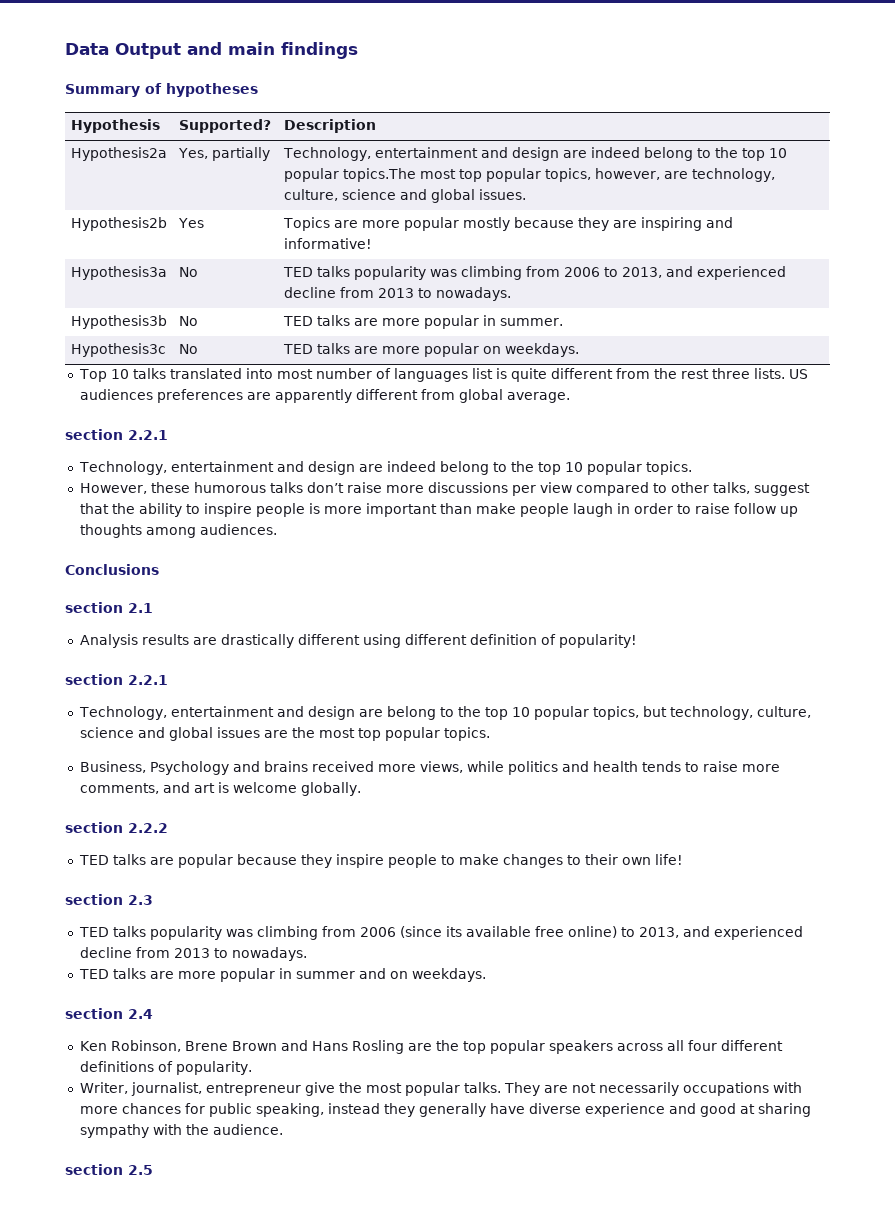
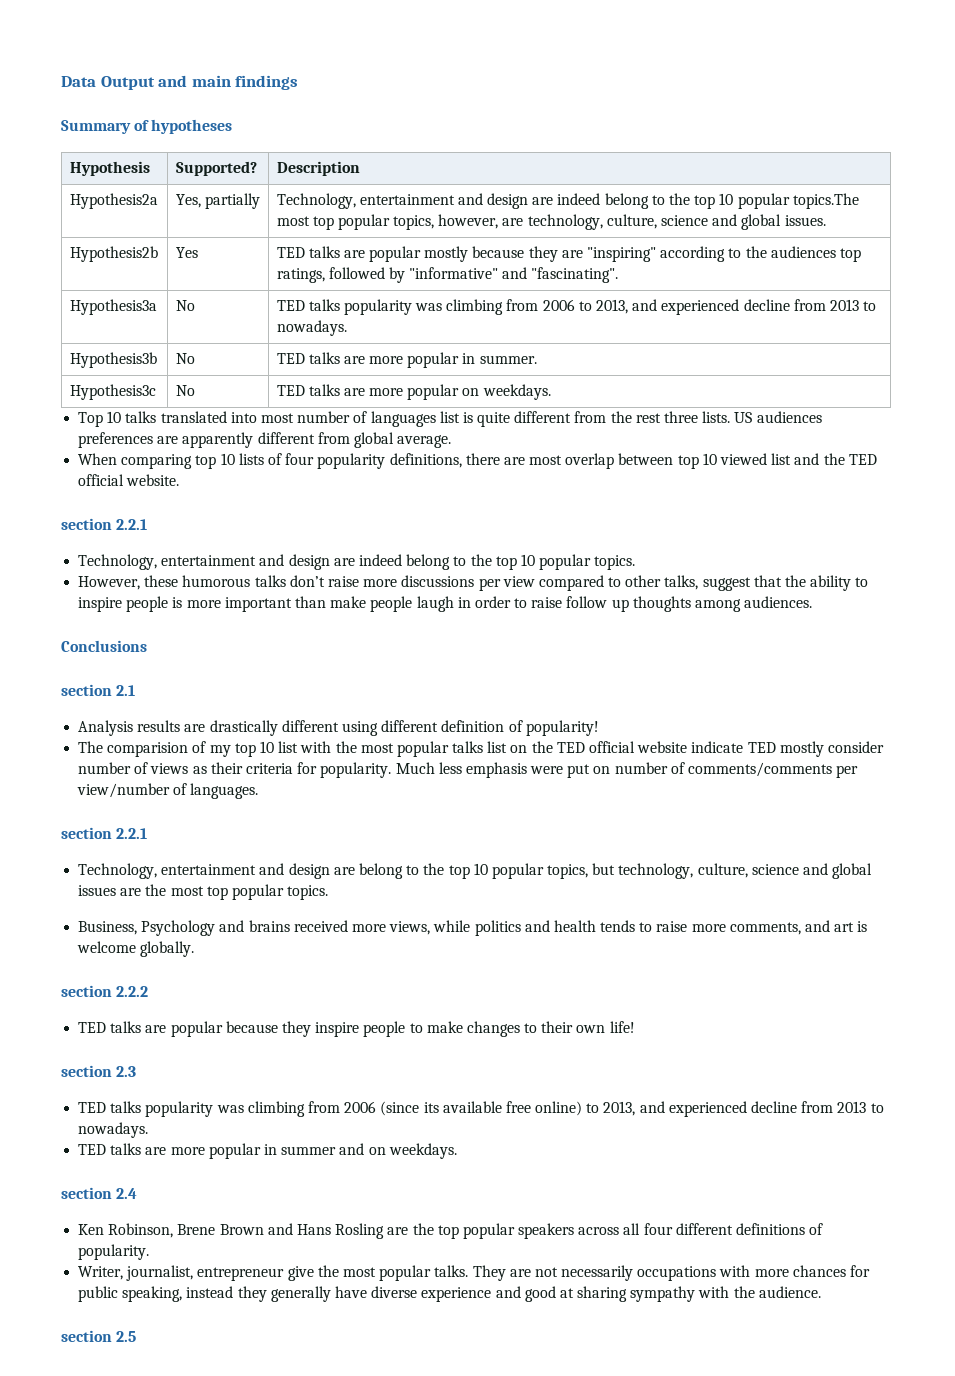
- Hypothesis2b | Yes | Topics are more popular mostly because they are inspiring and informative!
+ Hypothesis2b | Yes | TED talks are popular mostly because they are "inspiring" according to the audiences top ratings, followed by "informative" and "fascinating".
+ When comparing top 10 lists of four popularity definitions, there are most overlap between top 10 viewed list and the TED official website.
+ The comparision of my top 10 list with the most popular talks list on the TED official website indicate TED mostly consider number of views as their criteria for popularity. Much less emphasis were put on number of comments/comments per view/number of languages.

